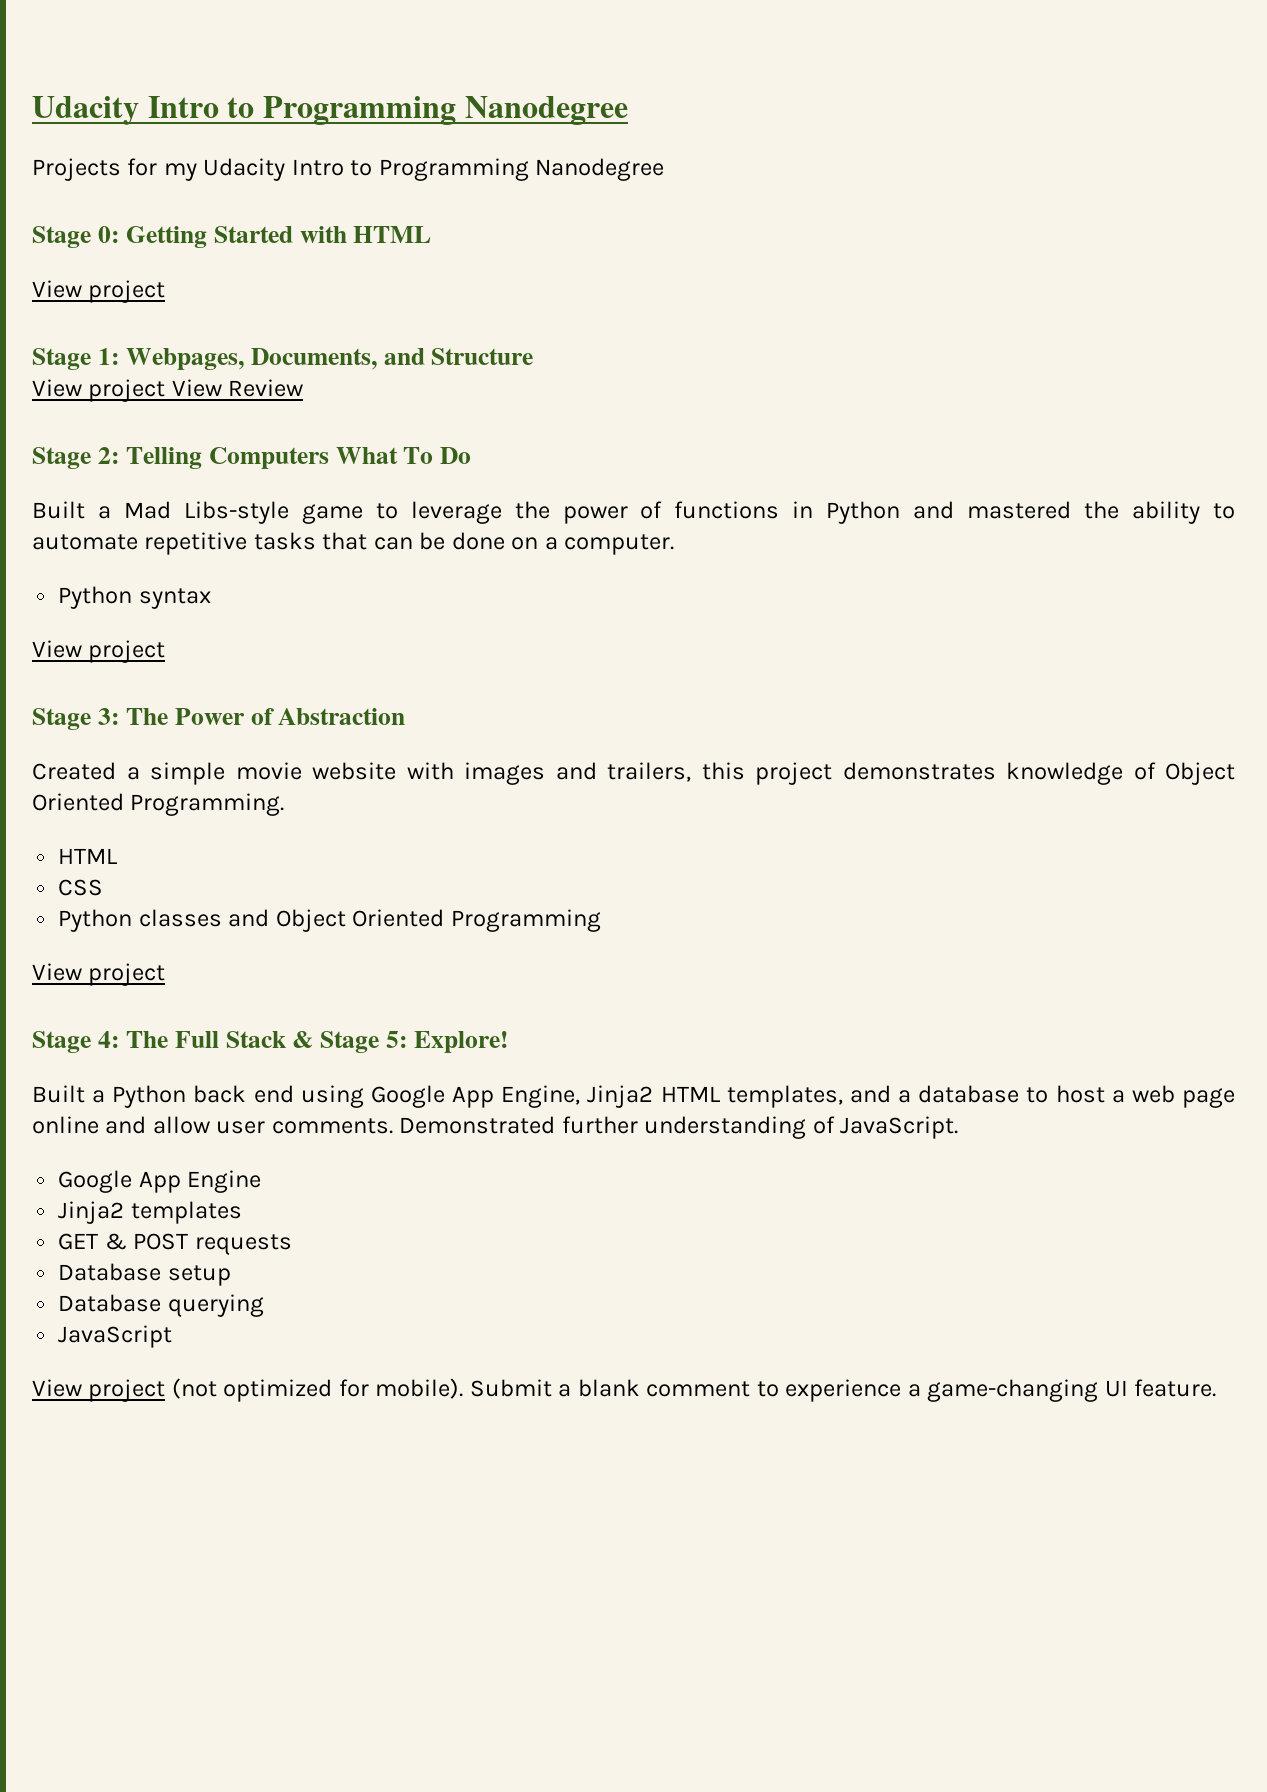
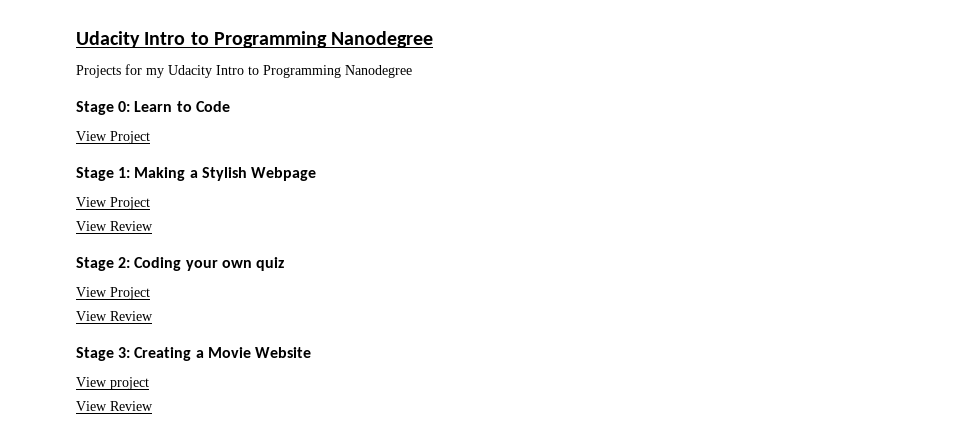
- Stage 0: Getting Started with HTML
- View project
+ Stage 0: Learn to Code
+ View Project
- Stage 1: Webpages, Documents, and Structure
- View project View Review
+ Stage 1: Making a Stylish Webpage
+ View Project
+ View Review
- Stage 2: Telling Computers What To Do
- Built a Mad Libs-style game to leverage the power of functions in Python and mastered the ability to automate repetitive tasks that can be done on a computer.
- Python syntax
+ Stage 2: Coding your own quiz
+ View Project
+ View Review
+ Stage 3: Creating a Movie Website
  View project
- Stage 3: The Power of Abstraction
- Created a simple movie website with images and trailers, this project demonstrates knowledge of Object Oriented Programming.
- HTML
- CSS
- Python classes and Object Oriented Programming
- View project
- Stage 4: The Full Stack & Stage 5: Explore!
- Built a Python back end using Google App Engine, Jinja2 HTML templates, and a database to host a web page online and allow user comments. Demonstrated further understanding of JavaScript.
- Google App Engine
- Jinja2 templates
- GET & POST requests
- Database setup
- Database querying
- JavaScript
- View project (not optimized for mobile). Submit a blank comment to experience a game-changing UI feature.
+ View Review

